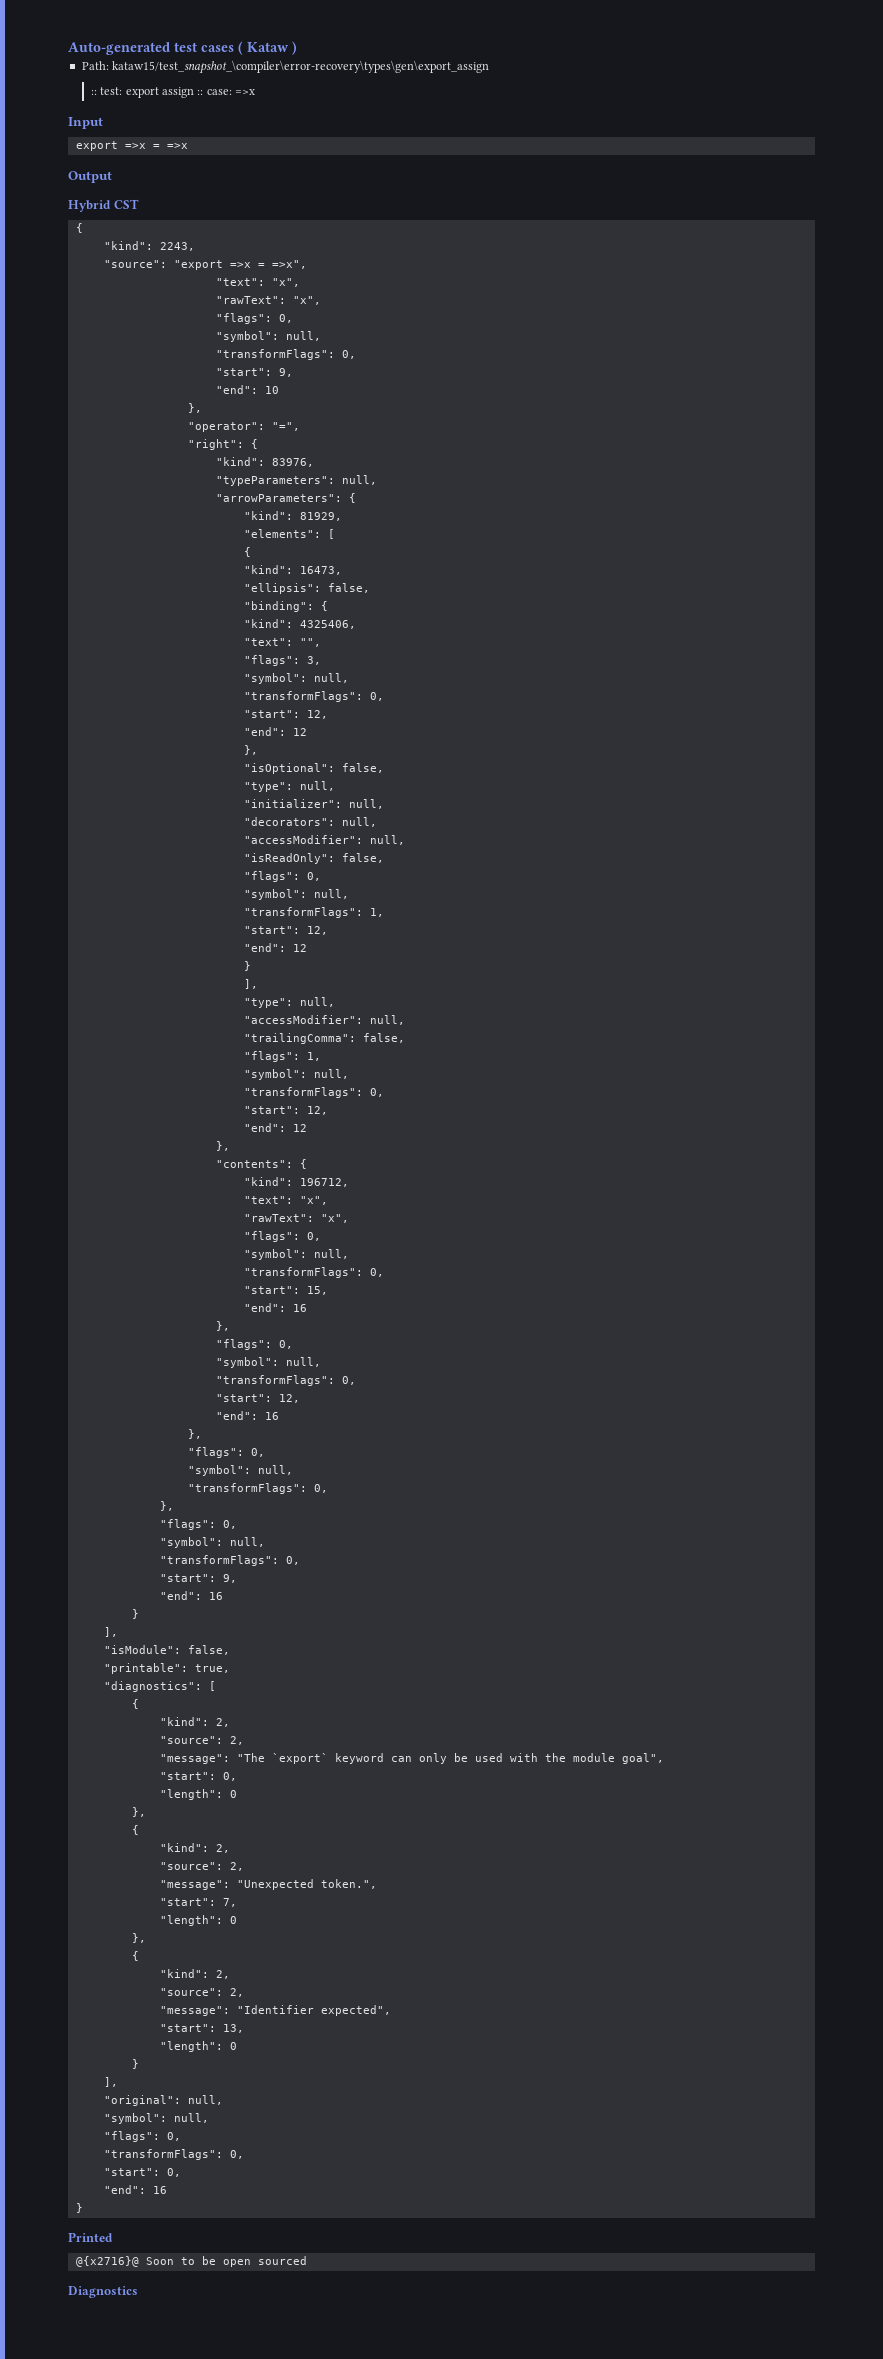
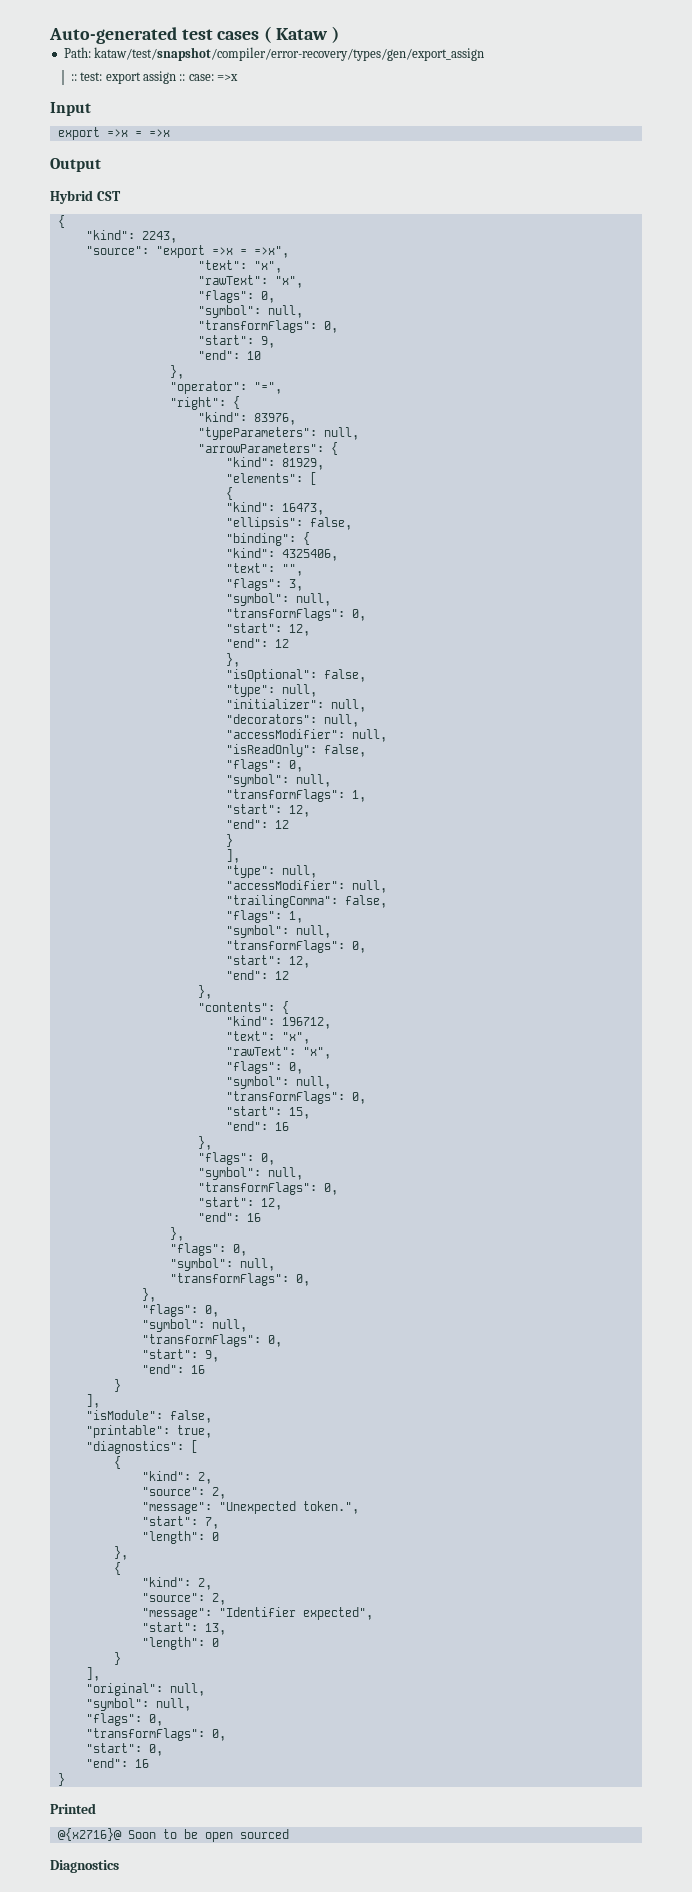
- Path: kataw15/test_snapshot_\compiler\error-recovery\types\gen\export_assign
+ Path: kataw/test/snapshot/compiler/error-recovery/types/gen/export_assign
- "message": "The `export` keyword can only be used with the module goal",
- "start": 0,
- "length": 0
- },
- {
- "kind": 2,
- "source": 2,

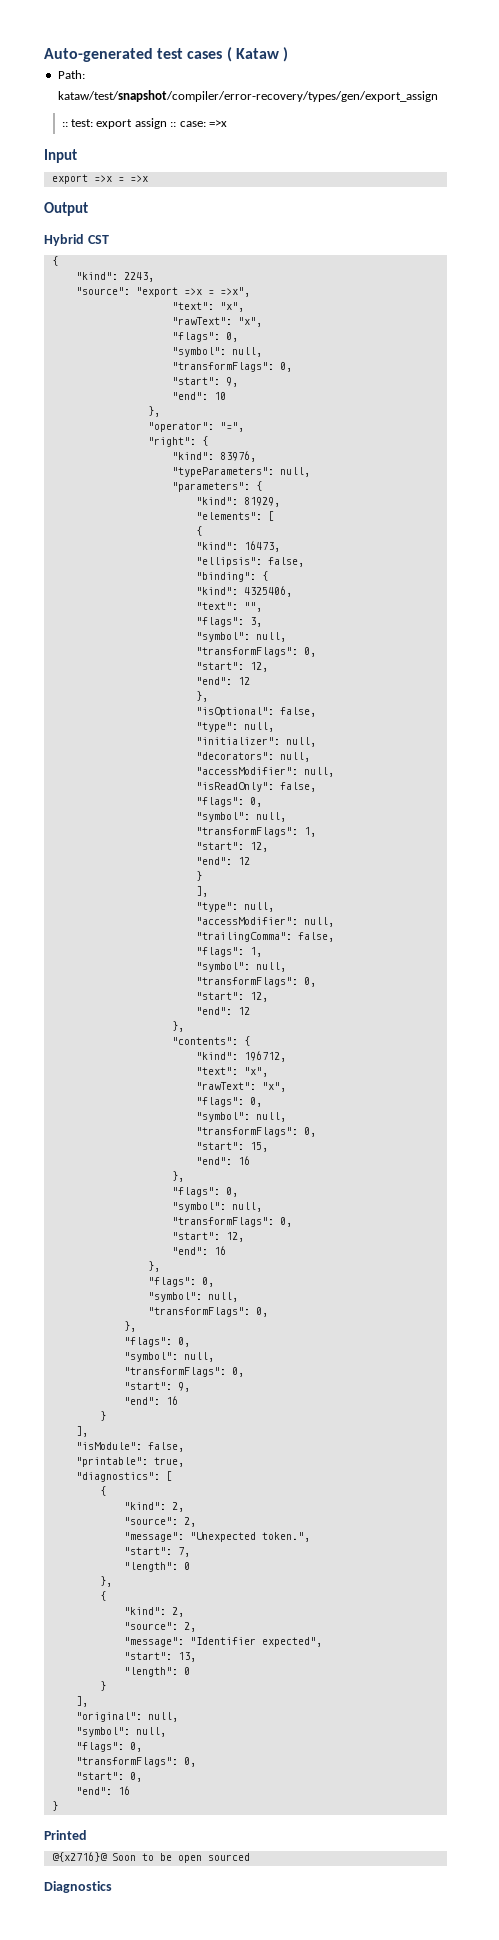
- "arrowParameters": {
+ "parameters": {

